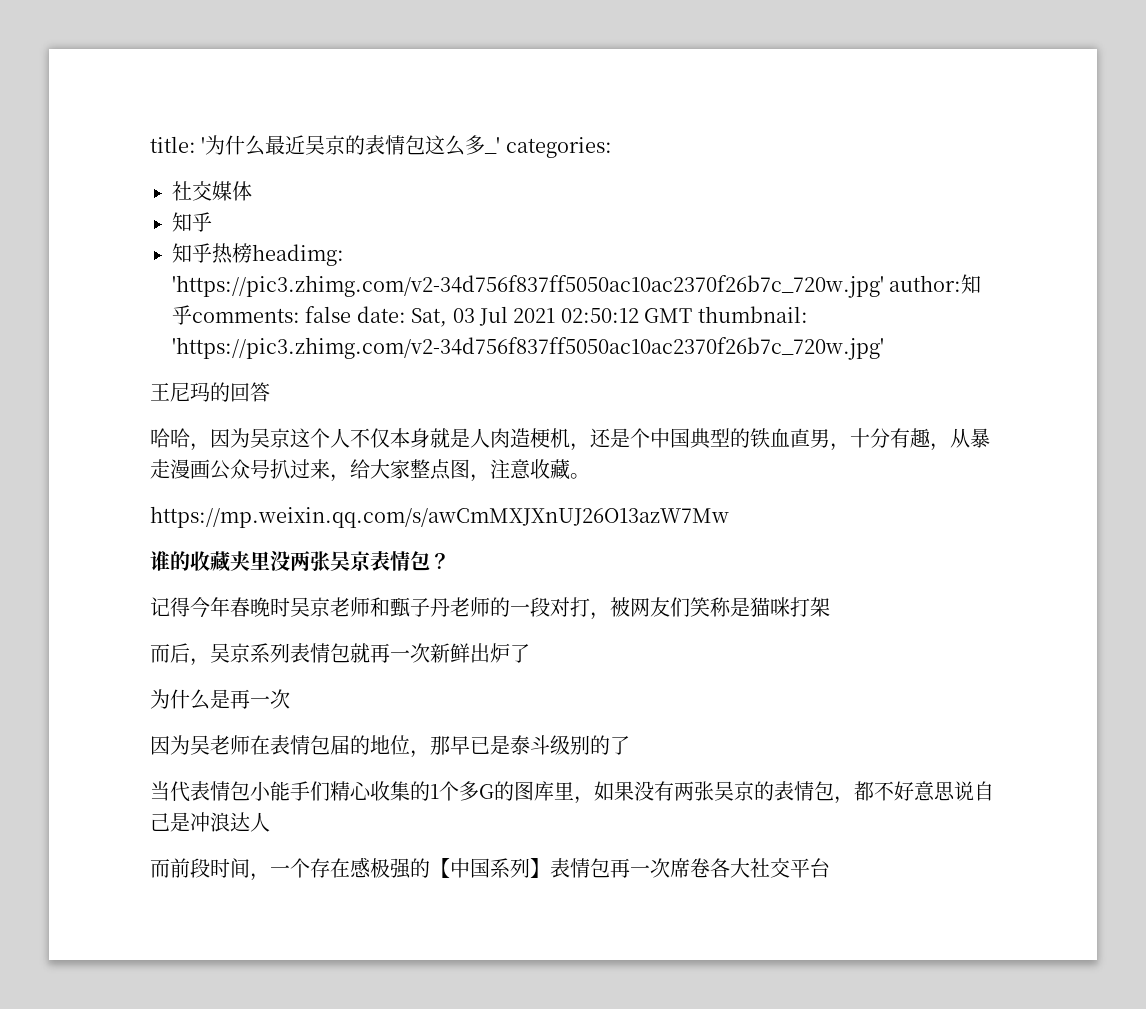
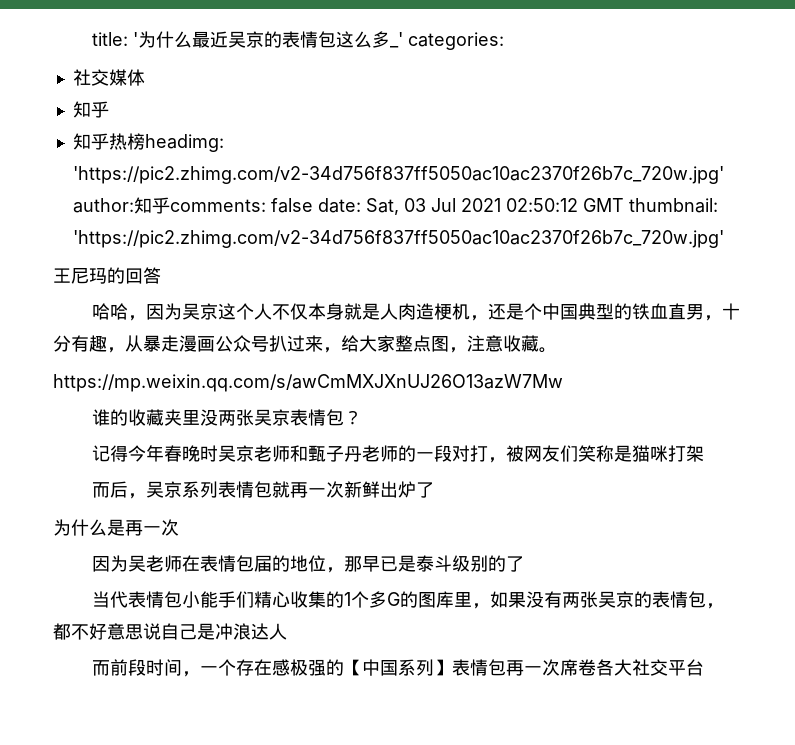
- 知乎热榜headimg: 'https://pic3.zhimg.com/v2-34d756f837ff5050ac10ac2370f26b7c_720w.jpg' author:知乎comments: false date: Sat, 03 Jul 2021 02:50:12 GMT thumbnail: 'https://pic3.zhimg.com/v2-34d756f837ff5050ac10ac2370f26b7c_720w.jpg'
+ 知乎热榜headimg: 'https://pic2.zhimg.com/v2-34d756f837ff5050ac10ac2370f26b7c_720w.jpg' author:知乎comments: false date: Sat, 03 Jul 2021 02:50:12 GMT thumbnail: 'https://pic2.zhimg.com/v2-34d756f837ff5050ac10ac2370f26b7c_720w.jpg'

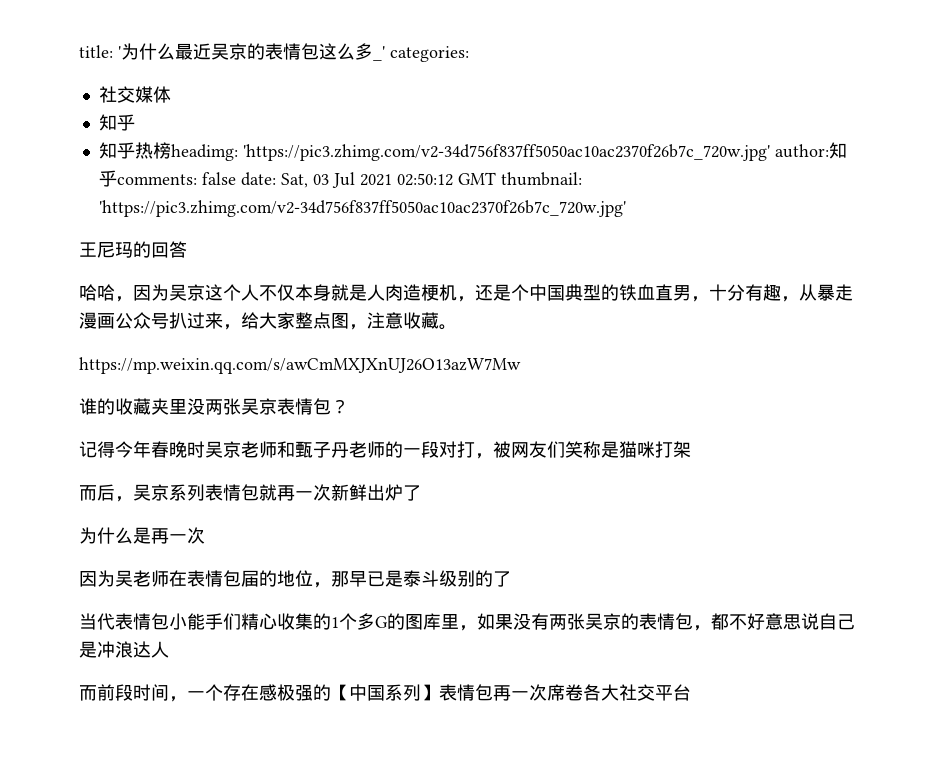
- 知乎热榜headimg: 'https://pic2.zhimg.com/v2-34d756f837ff5050ac10ac2370f26b7c_720w.jpg' author:知乎comments: false date: Sat, 03 Jul 2021 02:50:12 GMT thumbnail: 'https://pic2.zhimg.com/v2-34d756f837ff5050ac10ac2370f26b7c_720w.jpg'
+ 知乎热榜headimg: 'https://pic3.zhimg.com/v2-34d756f837ff5050ac10ac2370f26b7c_720w.jpg' author:知乎comments: false date: Sat, 03 Jul 2021 02:50:12 GMT thumbnail: 'https://pic3.zhimg.com/v2-34d756f837ff5050ac10ac2370f26b7c_720w.jpg'

